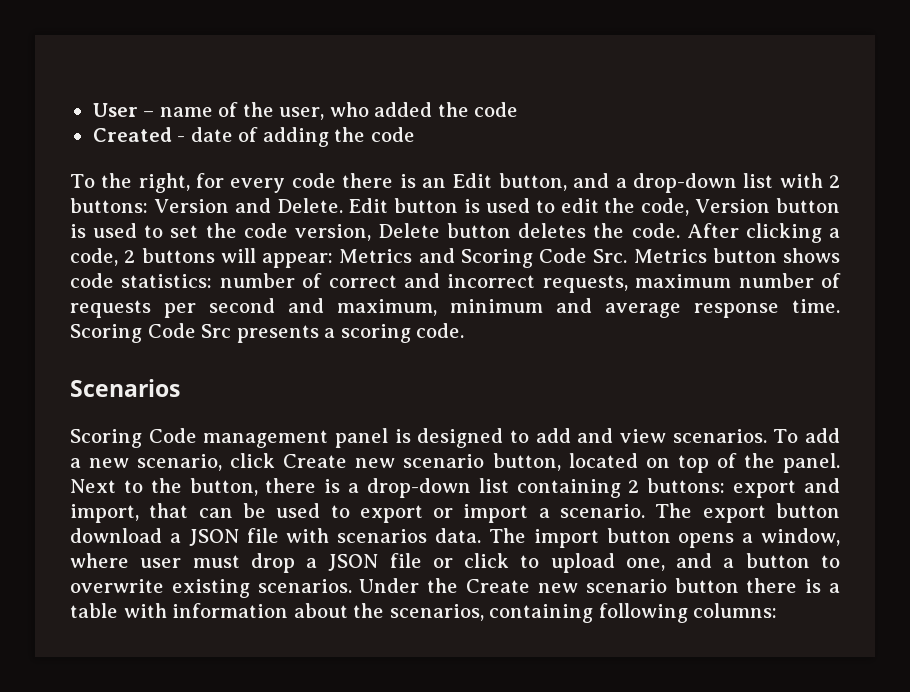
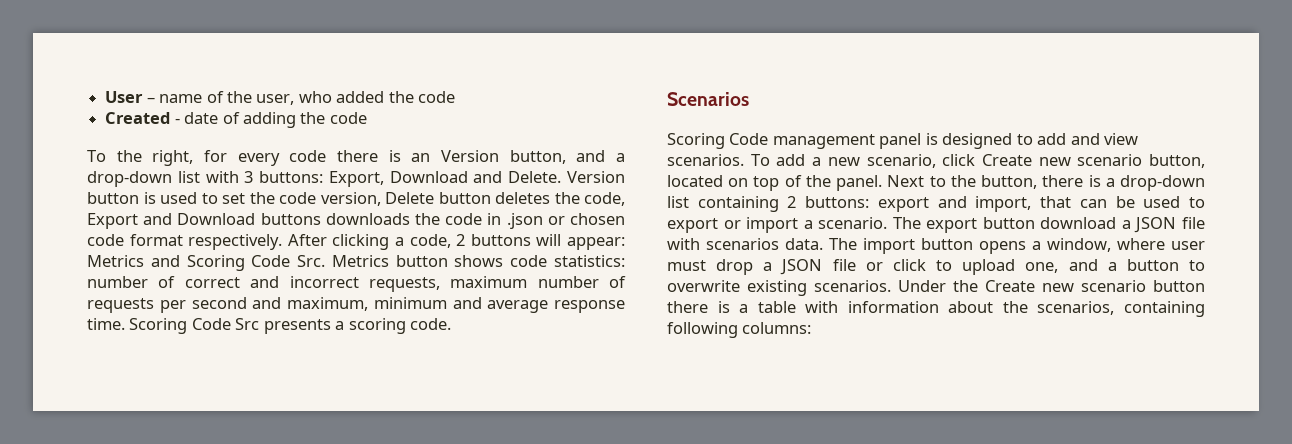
- To the right, for every code there is an Edit button, and a drop-down list with 2 buttons: Version and Delete. Edit button is used to edit the code, Version button is used to set the code version, Delete button deletes the code.
+ To the right, for every code there is an Version button, and a drop-down list with 3 buttons: Export, Download and Delete. Version button is used to set the code version, Delete button deletes the code, Export and Download buttons downloads the code in .json or chosen code format respectively.

